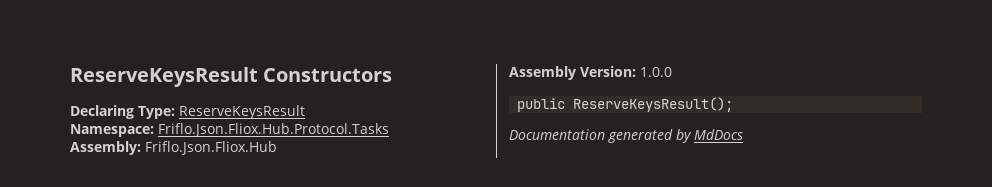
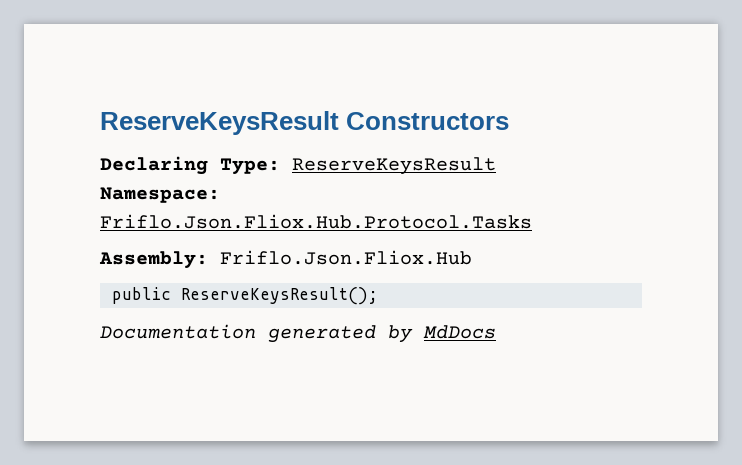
- Assembly Version: 1.0.0

